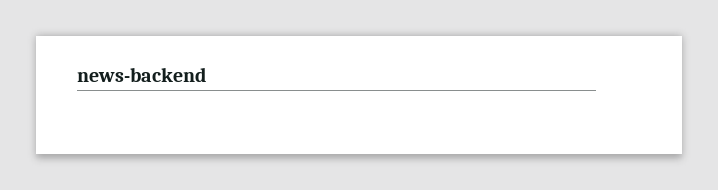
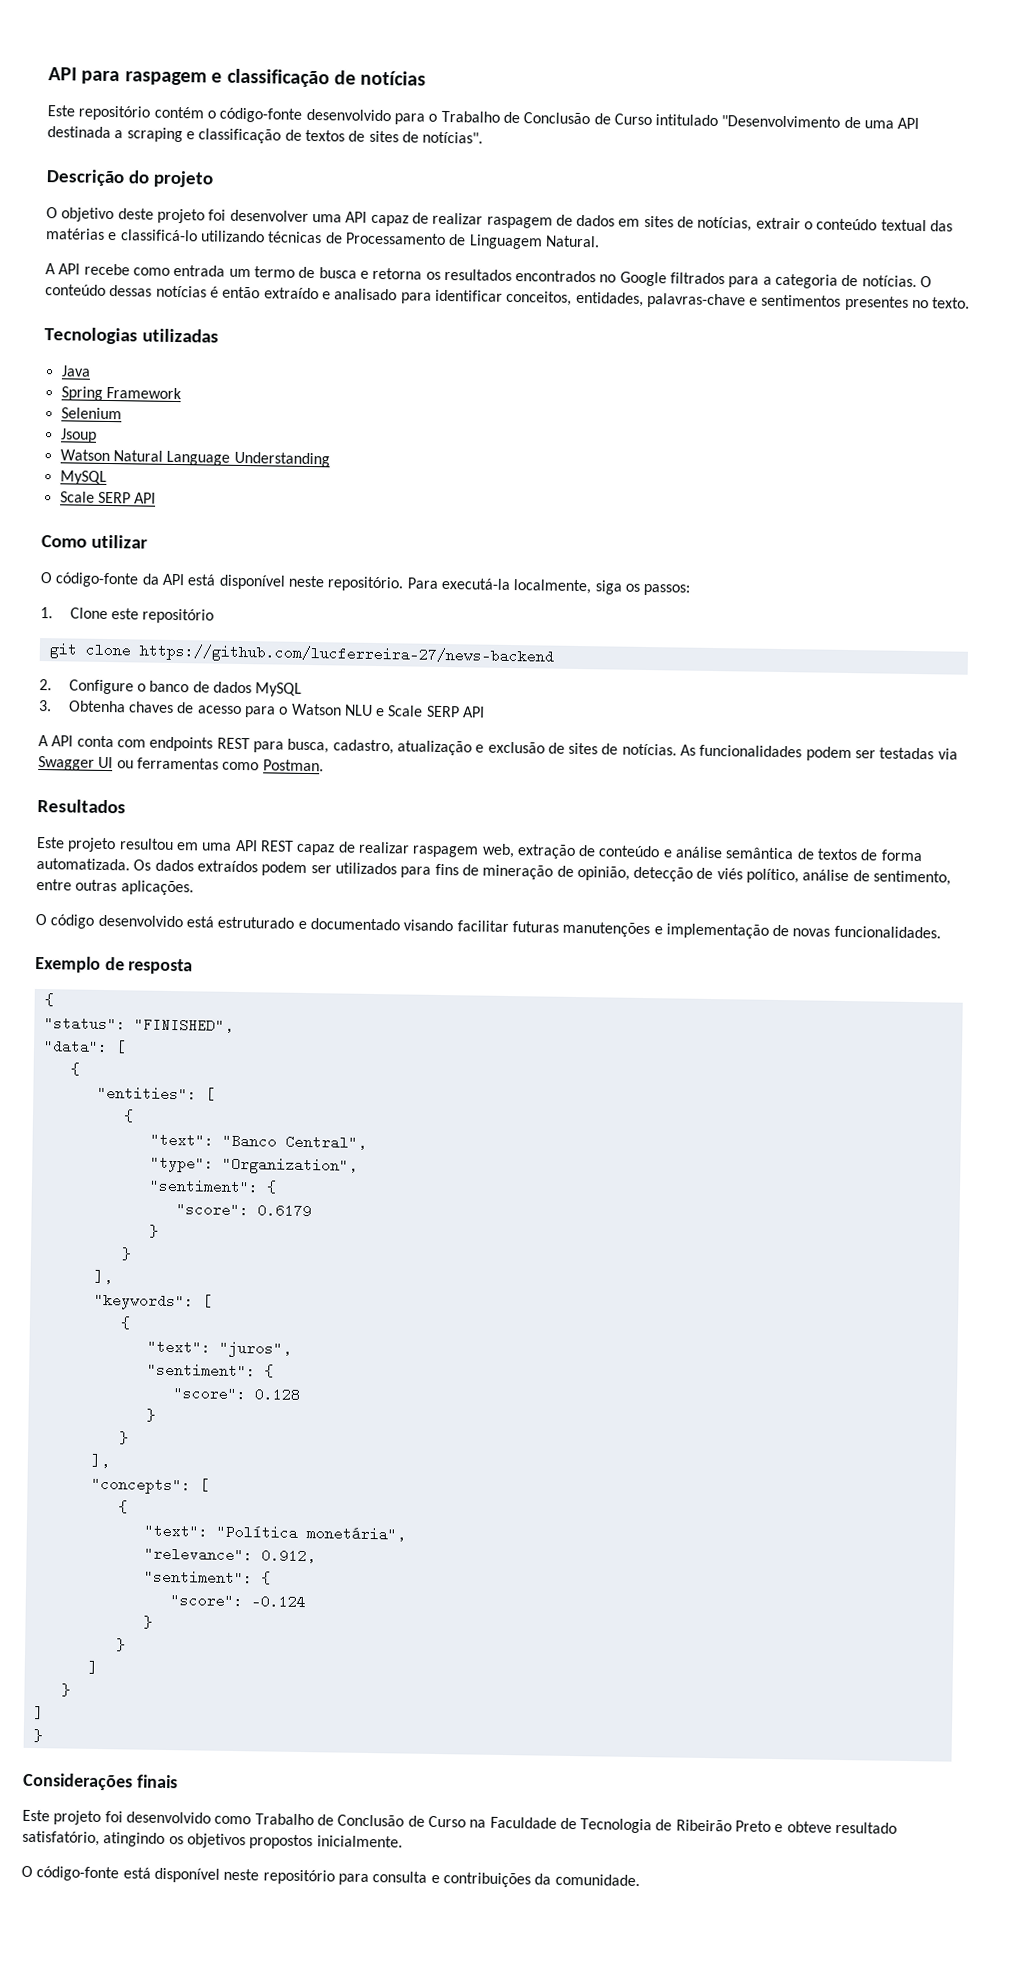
- news-backend
+ API para raspagem e classificação de notícias
+ Este repositório contém o código-fonte desenvolvido para o Trabalho de Conclusão de Curso intitulado "Desenvolvimento de uma API destinada a scraping e classificação de textos de sites de notícias".
+ Descrição do projeto
+ O objetivo deste projeto foi desenvolver uma API capaz de realizar raspagem de dados em sites de notícias, extrair o conteúdo textual das matérias e classificá-lo utilizando técnicas de Processamento de Linguagem Natural.
+ A API recebe como entrada um termo de busca e retorna os resultados encontrados no Google filtrados para a categoria de notícias. O conteúdo dessas notícias é então extraído e analisado para identificar conceitos, entidades, palavras-chave e sentimentos presentes no texto.
+ Tecnologias utilizadas
+ Java
+ Spring Framework
+ Selenium
+ Jsoup
+ Watson Natural Language Understanding
+ MySQL
+ Scale SERP API
+ Como utilizar
+ O código-fonte da API está disponível neste repositório. Para executá-la localmente, siga os passos:
+ 1. Clone este repositório
+ git clone https://github.com/lucferreira-27/news-backend
+ 2. Configure o banco de dados MySQL
+ 3. Obtenha chaves de acesso para o Watson NLU e Scale SERP API
+ A API conta com endpoints REST para busca, cadastro, atualização e exclusão de sites de notícias. As funcionalidades podem ser testadas via Swagger UI ou ferramentas como Postman.
+ Resultados
+ Este projeto resultou em uma API REST capaz de realizar raspagem web, extração de conteúdo e análise semântica de textos de forma automatizada. Os dados extraídos podem ser utilizados para fins de mineração de opinião, detecção de viés político, análise de sentimento, entre outras aplicações.
+ O código desenvolvido está estruturado e documentado visando facilitar futuras manutenções e implementação de novas funcionalidades.
+ Exemplo de resposta
+ {
+ "status": "FINISHED",
+ "data": [
+ {
+ "entities": [
+ {
+ "text": "Banco Central",
+ "type": "Organization",
+ "sentiment": {
+ "score": 0.6179
+ }
+ }
+ ],
+ "keywords": [
+ {
+ "text": "juros",
+ "sentiment": {
+ "score": 0.128
+ }
+ }
+ ],
+ "concepts": [
+ {
+ "text": "Política monetária",
+ "relevance": 0.912,
+ "sentiment": {
+ "score": -0.124
+ }
+ }
+ ]
+ }
+ ]
+ }
+ Considerações finais
+ Este projeto foi desenvolvido como Trabalho de Conclusão de Curso na Faculdade de Tecnologia de Ribeirão Preto e obteve resultado satisfatório, atingindo os objetivos propostos inicialmente.
+ O código-fonte está disponível neste repositório para consulta e contribuições da comunidade.

